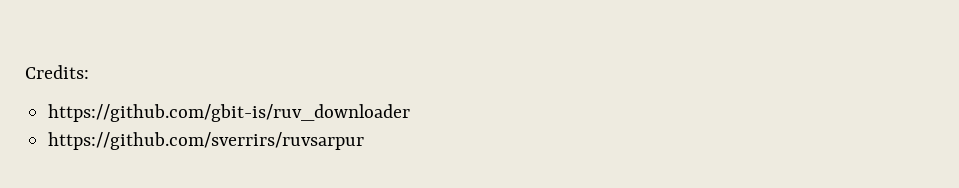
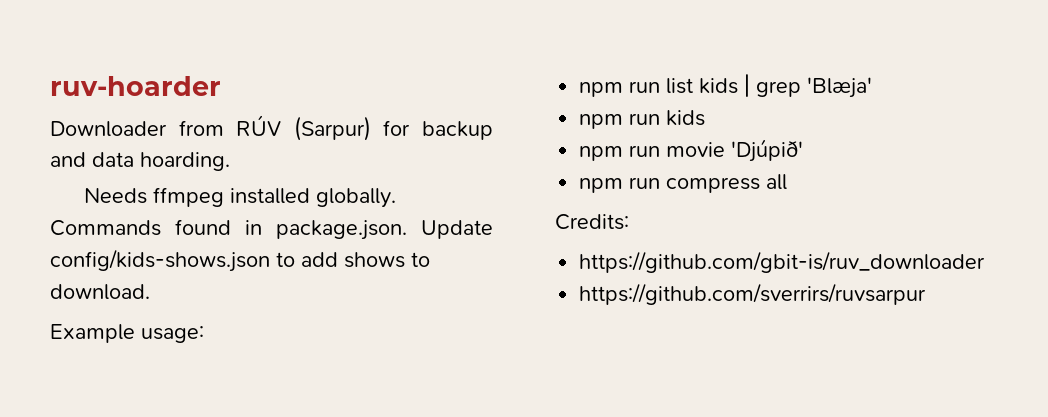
+ ruv-hoarder
+ Downloader from RÚV (Sarpur) for backup and data hoarding.
+ Needs ffmpeg installed globally. Commands found in package.json. Update config/kids-shows.json to add shows to download.
+ Example usage:
+ npm run list kids | grep 'Blæja'
+ npm run kids
+ npm run movie 'Djúpið'
+ npm run compress all

